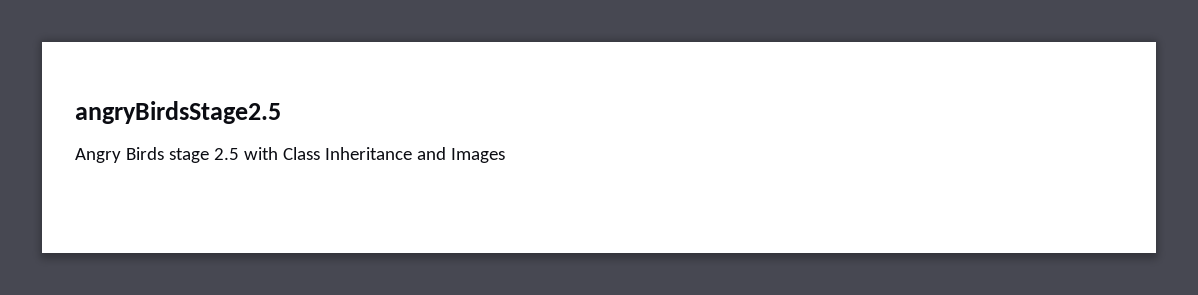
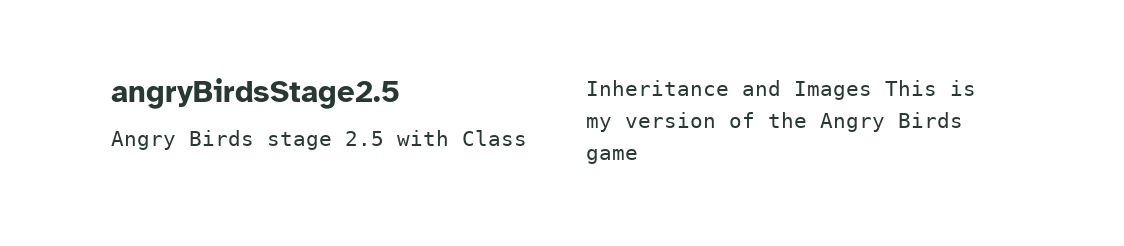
- Angry Birds stage 2.5 with Class Inheritance and Images
+ Angry Birds stage 2.5 with Class Inheritance and Images This is my version of the Angry Birds game

